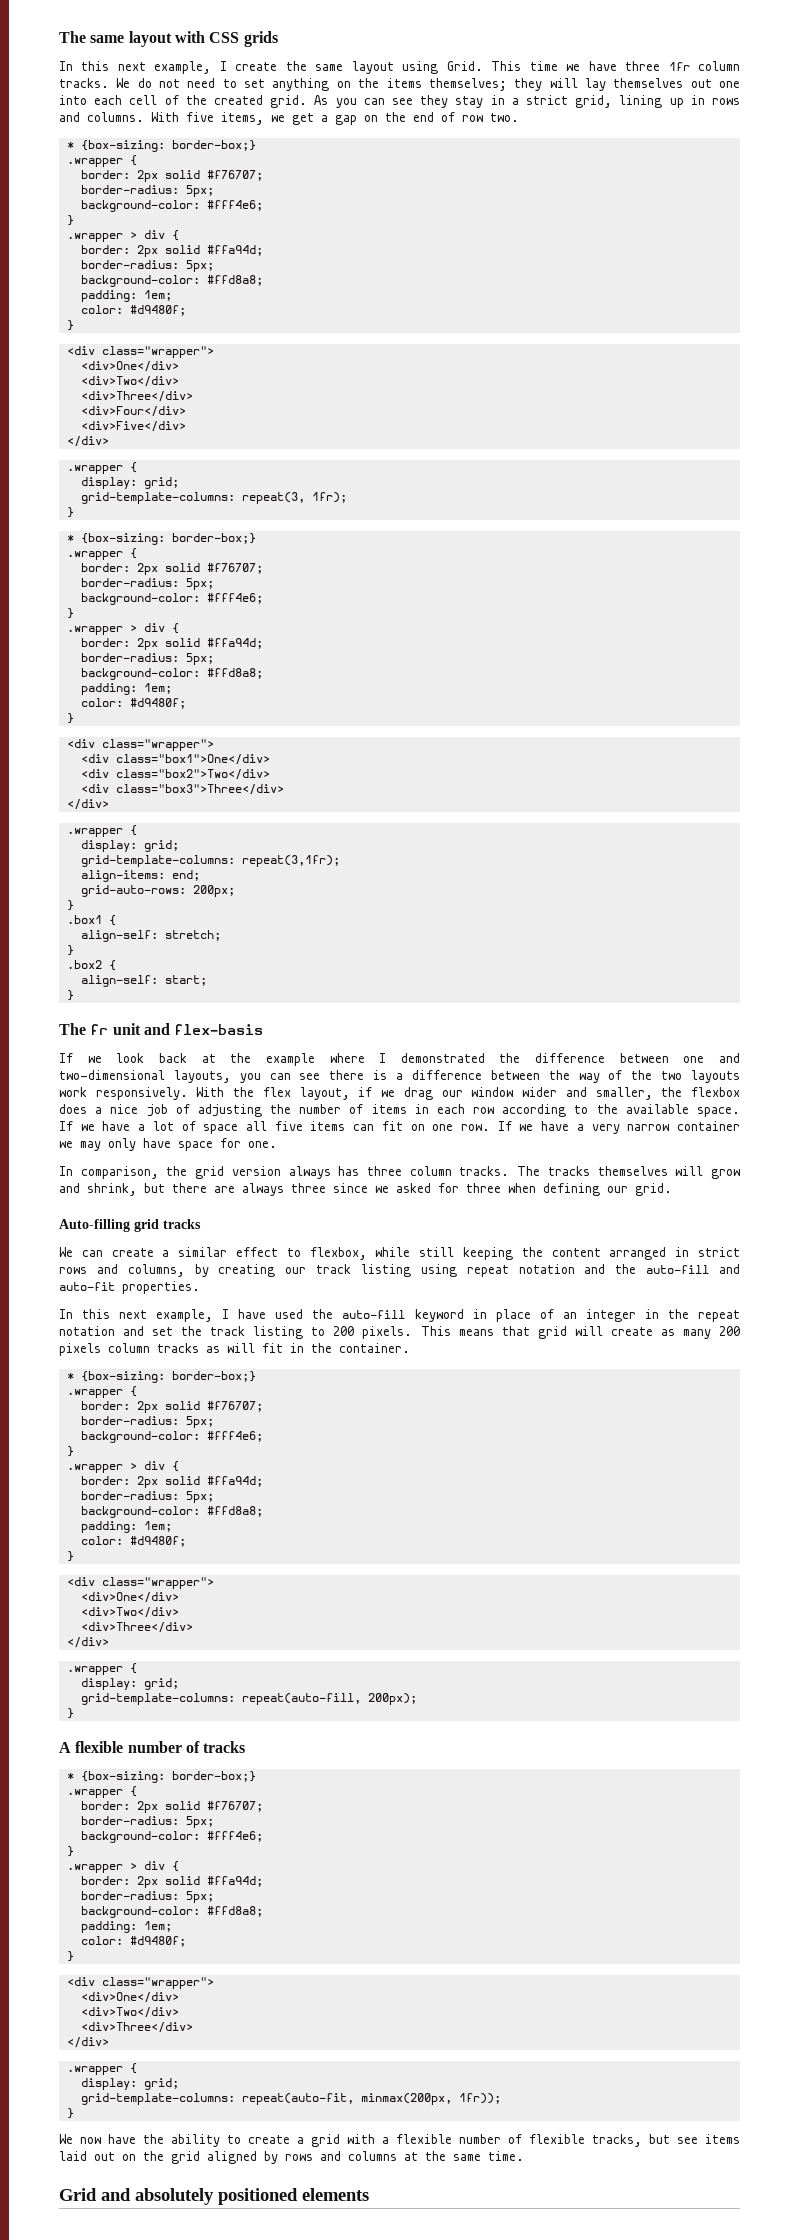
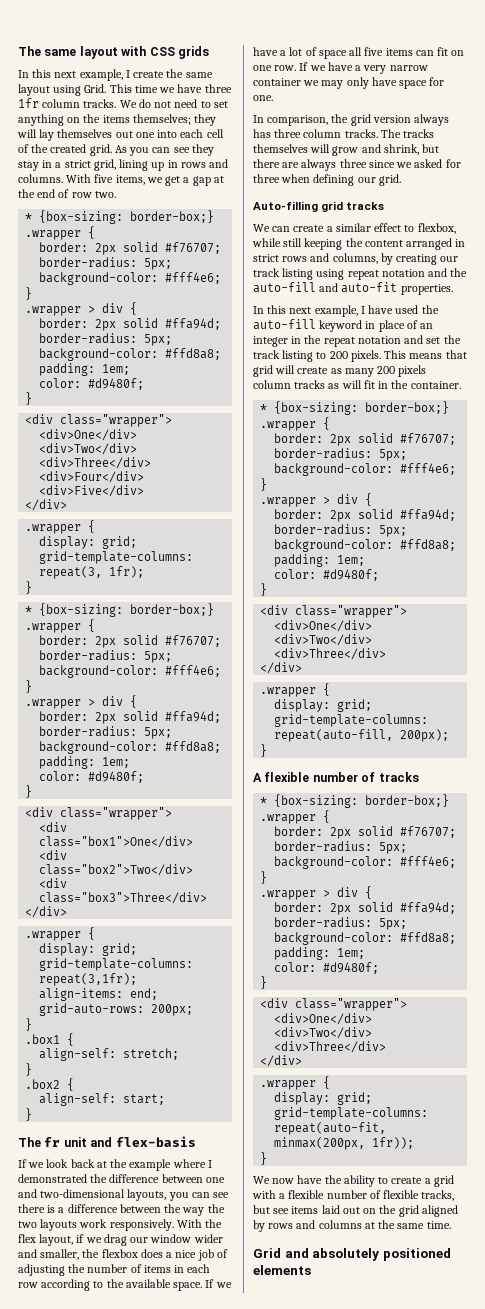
- With five items, we get a gap on the end of row two.
+ With five items, we get a gap at the end of row two.
- If we look back at the example where I demonstrated the difference between one and two-dimensional layouts, you can see there is a difference between the way of the two layouts work responsively.
+ If we look back at the example where I demonstrated the difference between one and two-dimensional layouts, you can see there is a difference between the way the two layouts work responsively.

